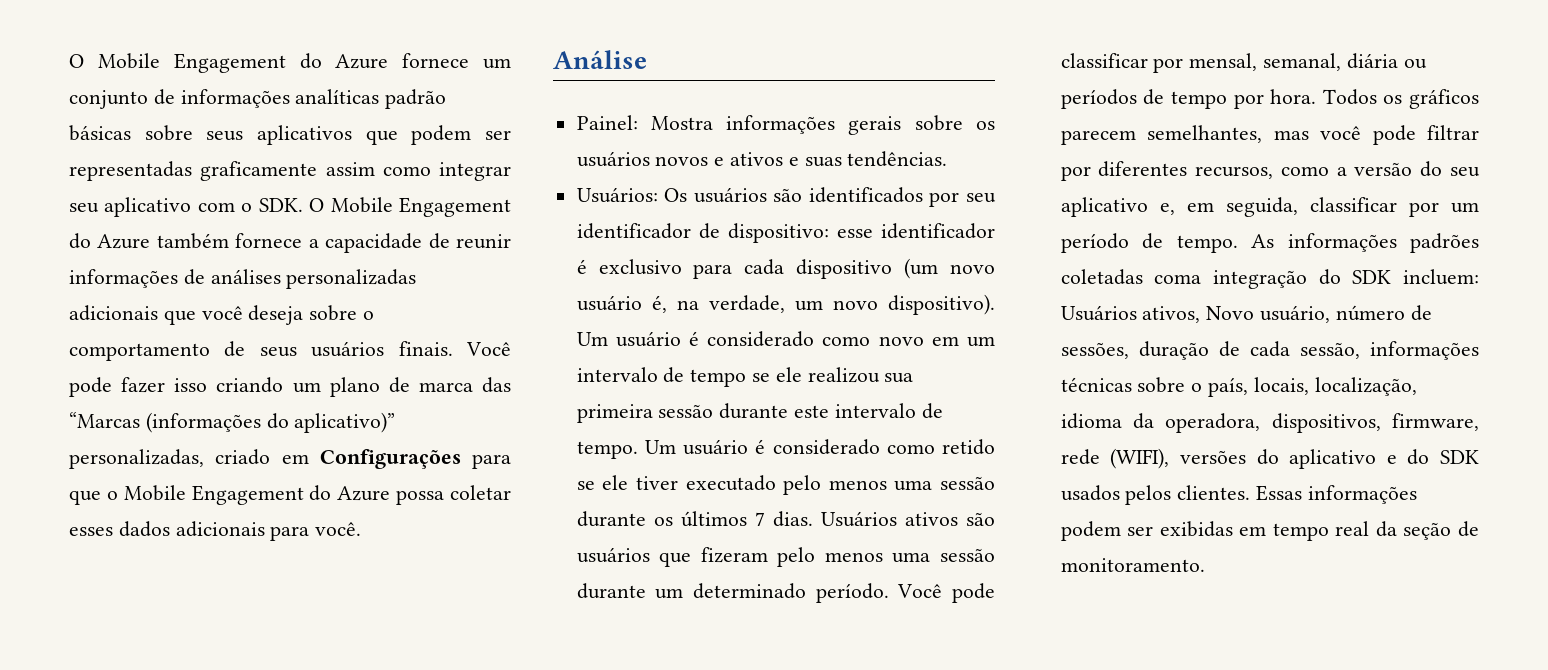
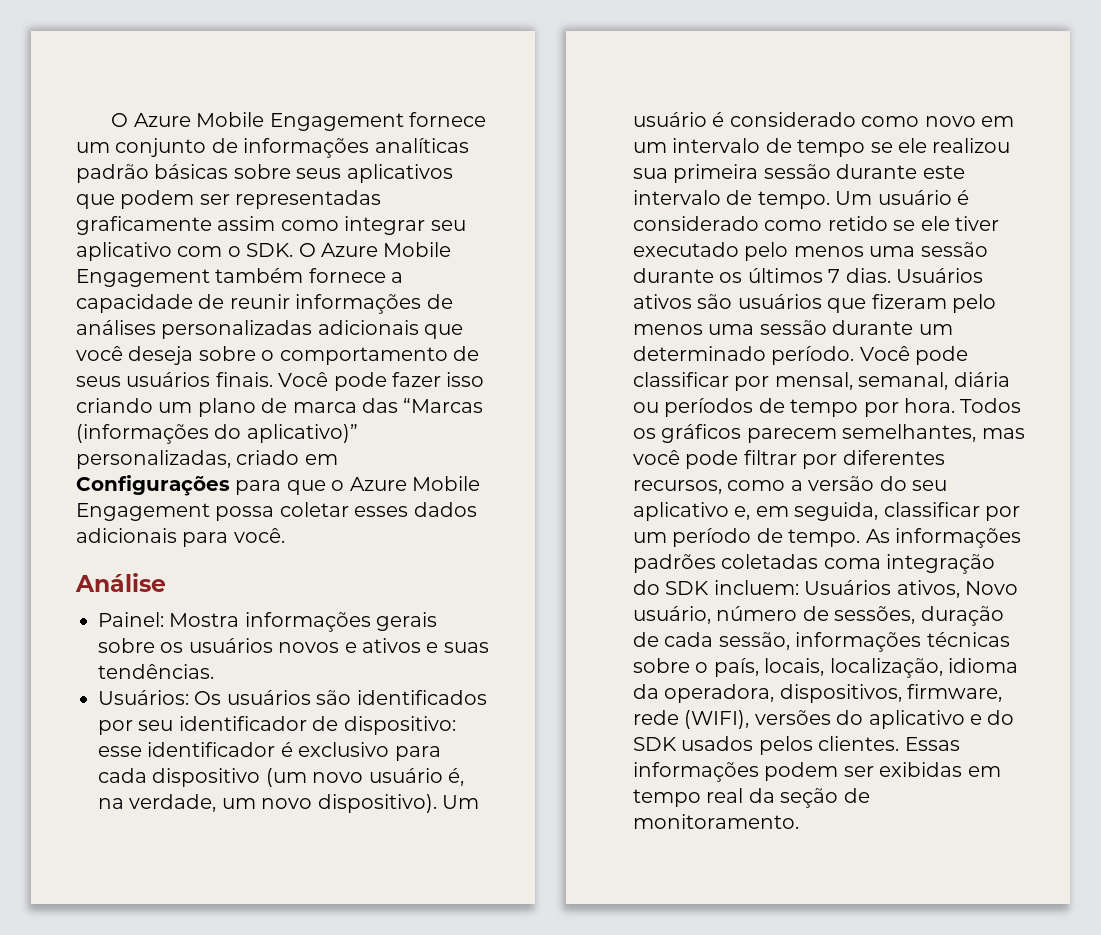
- O Mobile Engagement do Azure fornece um conjunto de informações analíticas padrão básicas sobre seus aplicativos que podem ser representadas graficamente assim como integrar seu aplicativo com o SDK. O Mobile Engagement do Azure também fornece a capacidade de reunir informações de análises personalizadas adicionais que você deseja sobre o comportamento de seus usuários finais.
+ O Azure Mobile Engagement fornece um conjunto de informações analíticas padrão básicas sobre seus aplicativos que podem ser representadas graficamente assim como integrar seu aplicativo com o SDK. O Azure Mobile Engagement também fornece a capacidade de reunir informações de análises personalizadas adicionais que você deseja sobre o comportamento de seus usuários finais.
- Você pode fazer isso criando um plano de marca das “Marcas (informações do aplicativo)” personalizadas, criado em Configurações para que o Mobile Engagement do Azure possa coletar esses dados adicionais para você.
+ Você pode fazer isso criando um plano de marca das “Marcas (informações do aplicativo)” personalizadas, criado em Configurações para que o Azure Mobile Engagement possa coletar esses dados adicionais para você.

